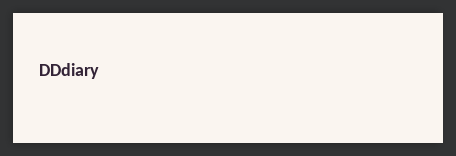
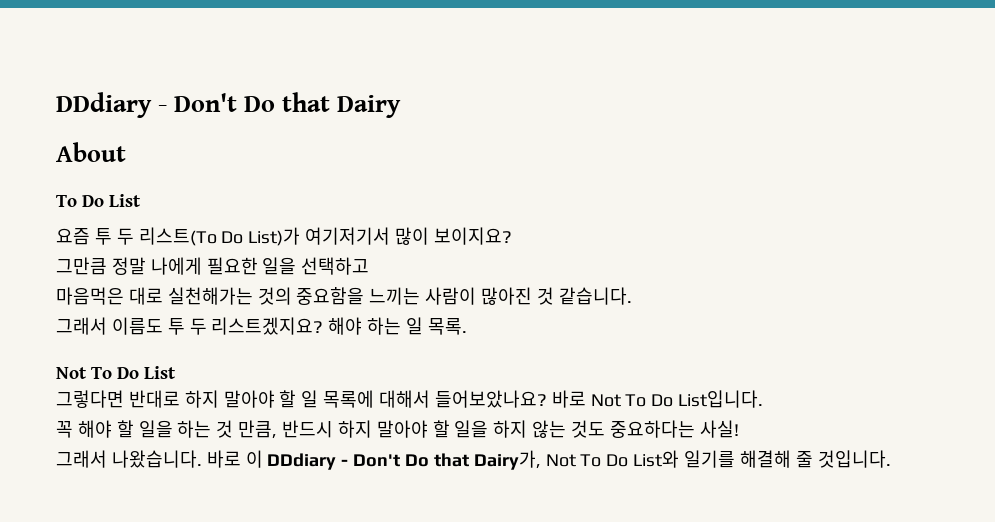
- DDdiary
+ DDdiary - Don't Do that Dairy
+ About
+ To Do List
+ 요즘 투 두 리스트(To Do List)가 여기저기서 많이 보이지요?
+ 그만큼 정말 나에게 필요한 일을 선택하고
+ 마음먹은 대로 실천해가는 것의 중요함을 느끼는 사람이 많아진 것 같습니다.
+ 그래서 이름도 투 두 리스트겠지요? 해야 하는 일 목록.
+ Not To Do List
+ 그렇다면 반대로 하지 말아야 할 일 목록에 대해서 들어보았나요? 바로 Not To Do List입니다.
+ 꼭 해야 할 일을 하는 것 만큼, 반드시 하지 말아야 할 일을 하지 않는 것도 중요하다는 사실!
+ 그래서 나왔습니다. 바로 이 DDdiary - Don't Do that Dairy가, Not To Do List와 일기를 해결해 줄 것입니다.

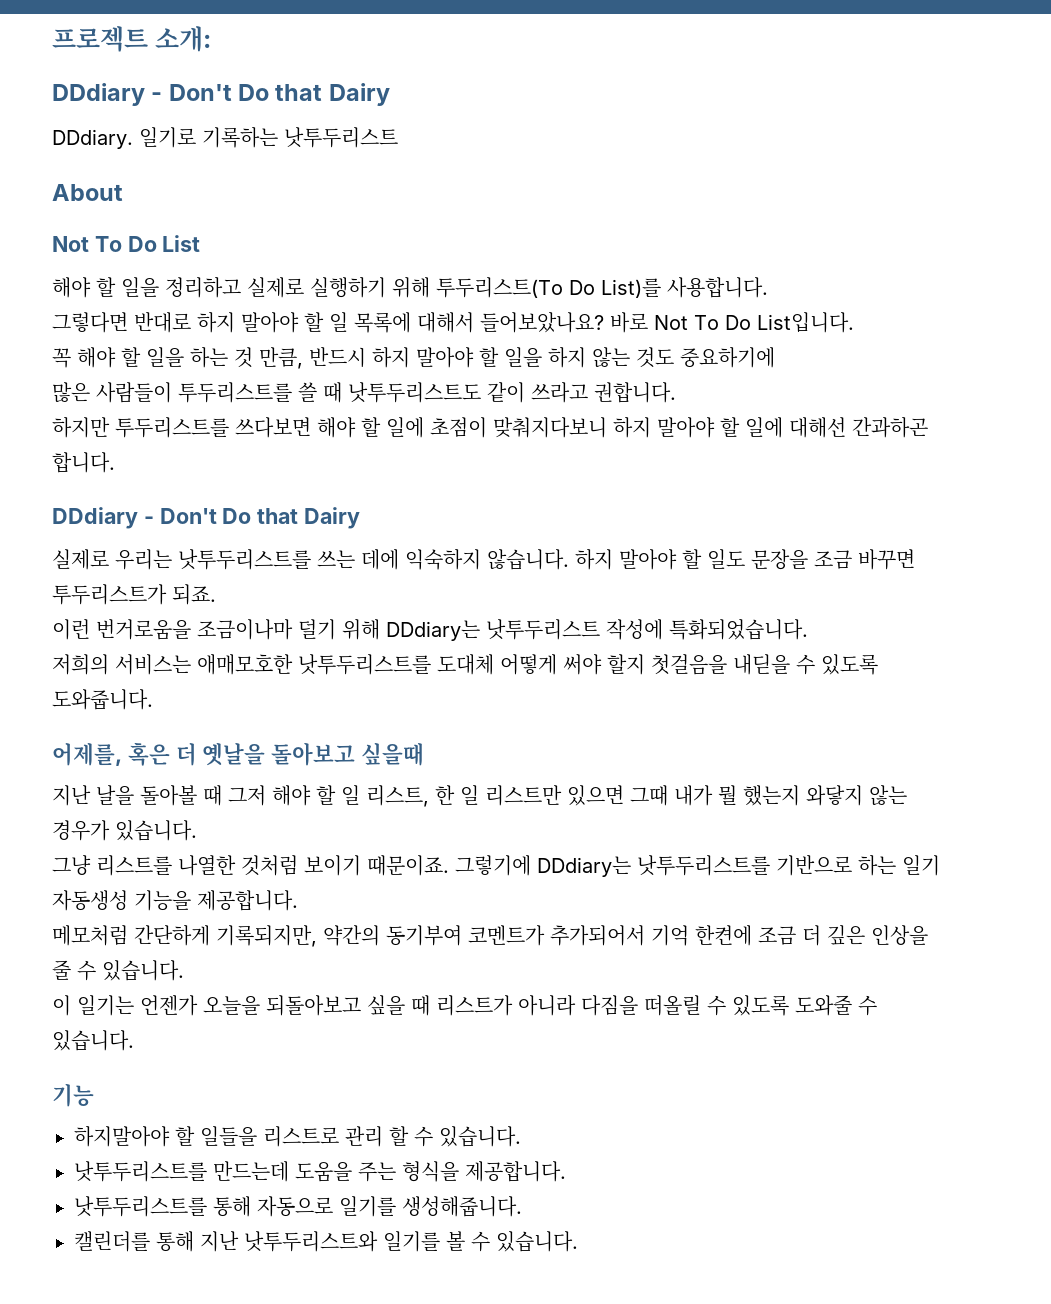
+ 프로젝트 소개:
  DDdiary - Don't Do that Dairy
+ DDdiary. 일기로 기록하는 낫투두리스트
  About
- To Do List
- 요즘 투 두 리스트(To Do List)가 여기저기서 많이 보이지요?
- 그만큼 정말 나에게 필요한 일을 선택하고
- 마음먹은 대로 실천해가는 것의 중요함을 느끼는 사람이 많아진 것 같습니다.
- 그래서 이름도 투 두 리스트겠지요? 해야 하는 일 목록.
  Not To Do List
+ 해야 할 일을 정리하고 실제로 실행하기 위해 투두리스트(To Do List)를 사용합니다.
- 꼭 해야 할 일을 하는 것 만큼, 반드시 하지 말아야 할 일을 하지 않는 것도 중요하다는 사실!
- 그래서 나왔습니다. 바로 이 DDdiary - Don't Do that Dairy가, Not To Do List와 일기를 해결해 줄 것입니다.
+ 꼭 해야 할 일을 하는 것 만큼, 반드시 하지 말아야 할 일을 하지 않는 것도 중요하기에
+ 많은 사람들이 투두리스트를 쓸 때 낫투두리스트도 같이 쓰라고 권합니다.
+ 하지만 투두리스트를 쓰다보면 해야 할 일에 초점이 맞춰지다보니 하지 말아야 할 일에 대해선 간과하곤 합니다.
+ DDdiary - Don't Do that Dairy
+ 실제로 우리는 낫투두리스트를 쓰는 데에 익숙하지 않습니다. 하지 말아야 할 일도 문장을 조금 바꾸면 투두리스트가 되죠.
+ 이런 번거로움을 조금이나마 덜기 위해 DDdiary는 낫투두리스트 작성에 특화되었습니다.
+ 저희의 서비스는 애매모호한 낫투두리스트를 도대체 어떻게 써야 할지 첫걸음을 내딛을 수 있도록 도와줍니다.
+ 어제를, 혹은 더 옛날을 돌아보고 싶을때
+ 지난 날을 돌아볼 때 그저 해야 할 일 리스트, 한 일 리스트만 있으면 그때 내가 뭘 했는지 와닿지 않는 경우가 있습니다.
+ 그냥 리스트를 나열한 것처럼 보이기 때문이죠. 그렇기에 DDdiary는 낫투두리스트를 기반으로 하는 일기 자동생성 기능을 제공합니다.
+ 메모처럼 간단하게 기록되지만, 약간의 동기부여 코멘트가 추가되어서 기억 한켠에 조금 더 깊은 인상을 줄 수 있습니다.
+ 이 일기는 언젠가 오늘을 되돌아보고 싶을 때 리스트가 아니라 다짐을 떠올릴 수 있도록 도와줄 수 있습니다.
+ 기능
+ 하지말아야 할 일들을 리스트로 관리 할 수 있습니다.
+ 낫투두리스트를 만드는데 도움을 주는 형식을 제공합니다.
+ 낫투두리스트를 통해 자동으로 일기를 생성해줍니다.
+ 캘린더를 통해 지난 낫투두리스트와 일기를 볼 수 있습니다.

